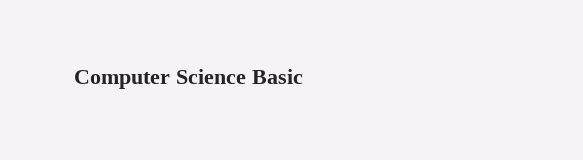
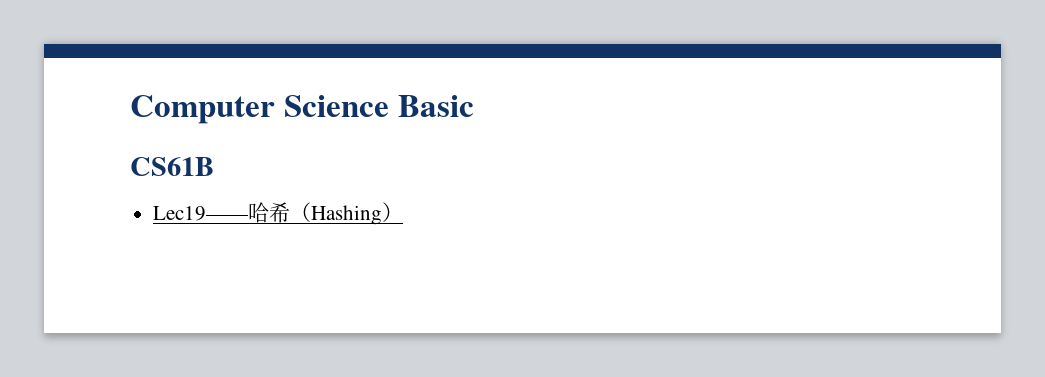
+ CS61B
+ Lec19——哈希（Hashing）

